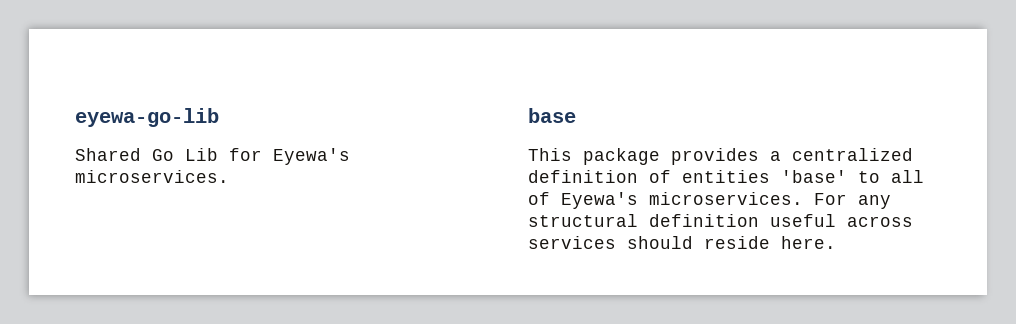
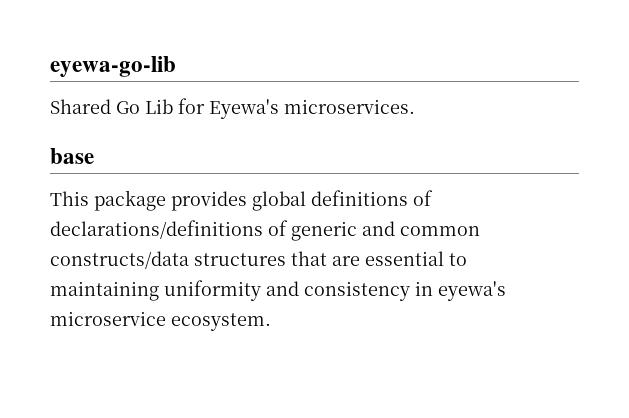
- This package provides a centralized definition of entities 'base' to all of Eyewa's microservices. For any structural definition useful across services should reside here.
+ This package provides global definitions of declarations/definitions of generic and common constructs/data structures that are essential to maintaining uniformity and consistency in eyewa's microservice ecosystem.

